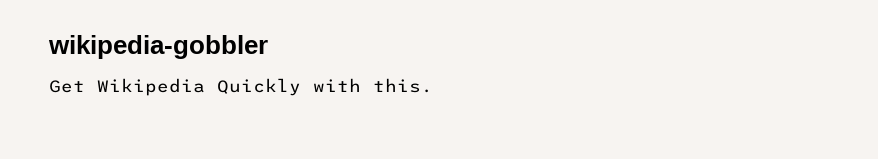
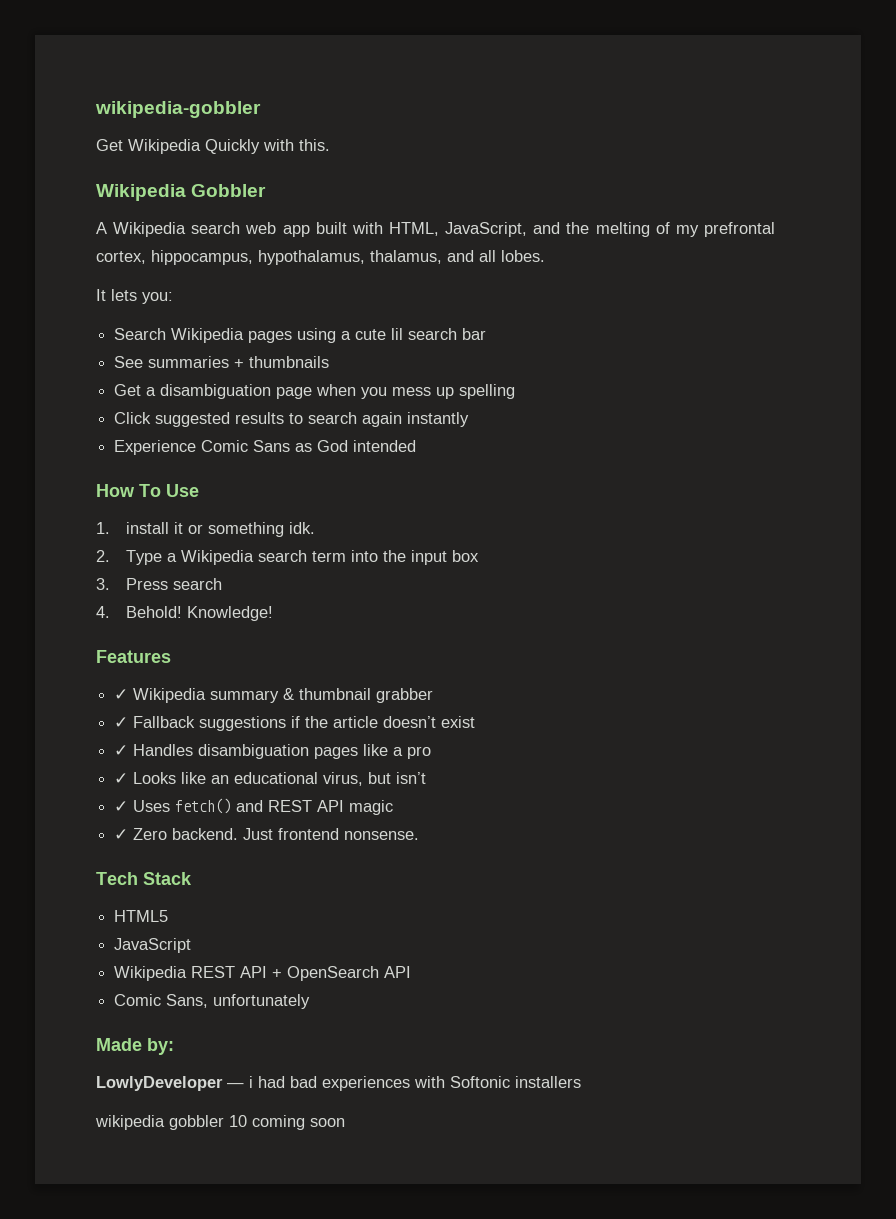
+ Wikipedia Gobbler
+ A Wikipedia search web app built with HTML, JavaScript, and the melting of my prefrontal cortex, hippocampus, hypothalamus, thalamus, and all lobes.
+ It lets you:
+ Search Wikipedia pages using a cute lil search bar
+ See summaries + thumbnails
+ Get a disambiguation page when you mess up spelling
+ Click suggested results to search again instantly
+ Experience Comic Sans as God intended
+ How To Use
+ 1. install it or something idk.
+ 2. Type a Wikipedia search term into the input box
+ 3. Press search
+ 4. Behold! Knowledge!
+ Features
+ ✓ Wikipedia summary & thumbnail grabber
+ ✓ Fallback suggestions if the article doesn’t exist
+ ✓ Handles disambiguation pages like a pro
+ ✓ Looks like an educational virus, but isn’t
+ ✓ Uses fetch() and REST API magic
+ ✓ Zero backend. Just frontend nonsense.
+ Tech Stack
+ HTML5
+ JavaScript
+ Wikipedia REST API + OpenSearch API
+ Comic Sans, unfortunately
+ Made by:
+ LowlyDeveloper — i had bad experiences with Softonic installers
+ wikipedia gobbler 10 coming soon

